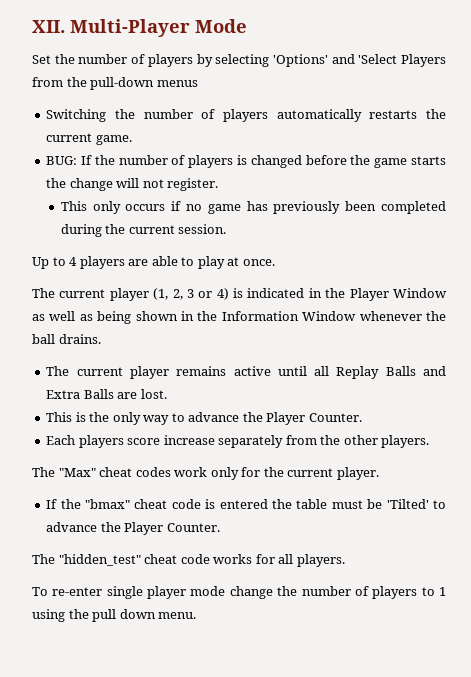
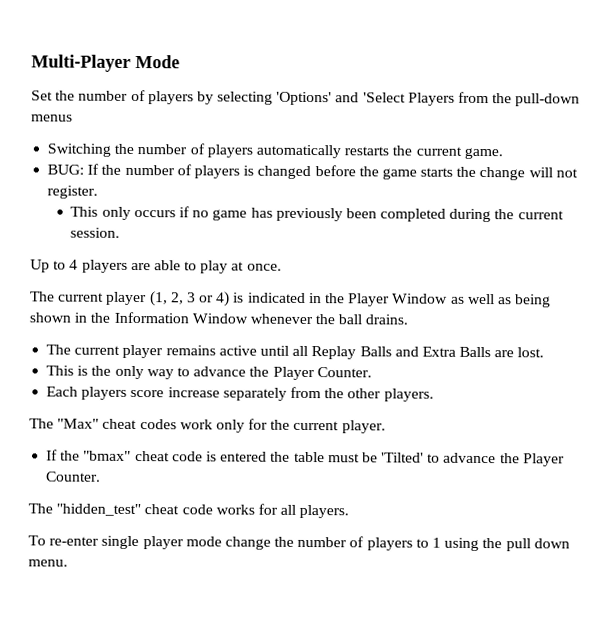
- XII. Multi-Player Mode
+ Multi-Player Mode

